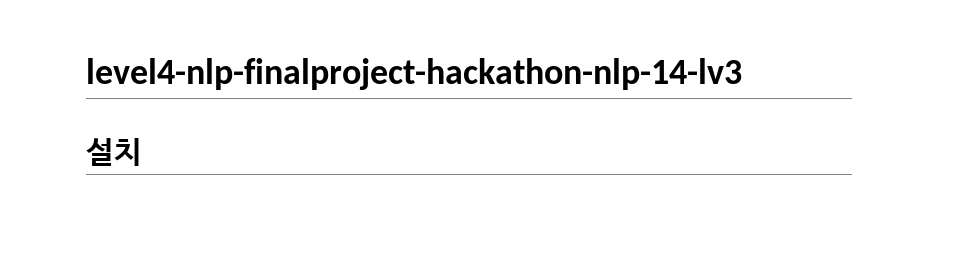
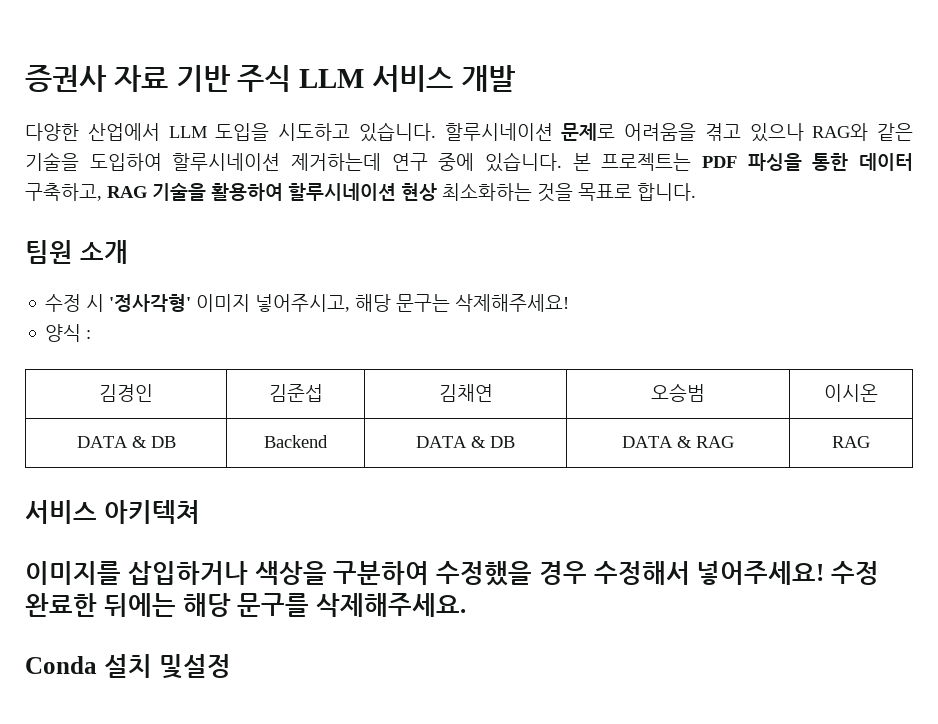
- level4-nlp-finalproject-hackathon-nlp-14-lv3
- 설치
+ 증권사 자료 기반 주식 LLM 서비스 개발
+ 다양한 산업에서 LLM 도입을 시도하고 있습니다. 할루시네이션 문제로 어려움을 겪고 있으나 RAG와 같은 기술을 도입하여 할루시네이션 제거하는데 연구 중에 있습니다. 본 프로젝트는 PDF 파싱을 통한 데이터 구축하고, RAG 기술을 활용하여 할루시네이션 현상 최소화하는 것을 목표로 합니다.
+ 팀원 소개
+ 수정 시 '정사각형' 이미지 넣어주시고, 해당 문구는 삭제해주세요!
+ 양식 :
+ 김경인 | 김준섭 | 김채연 | 오승범 | 이시온
+ DATA & DB | Backend | DATA & DB | DATA & RAG | RAG
+ 서비스 아키텍쳐
+ 이미지를 삽입하거나 색상을 구분하여 수정했을 경우 수정해서 넣어주세요! 수정 완료한 뒤에는 해당 문구를 삭제해주세요.
+ Conda 설치 및설정

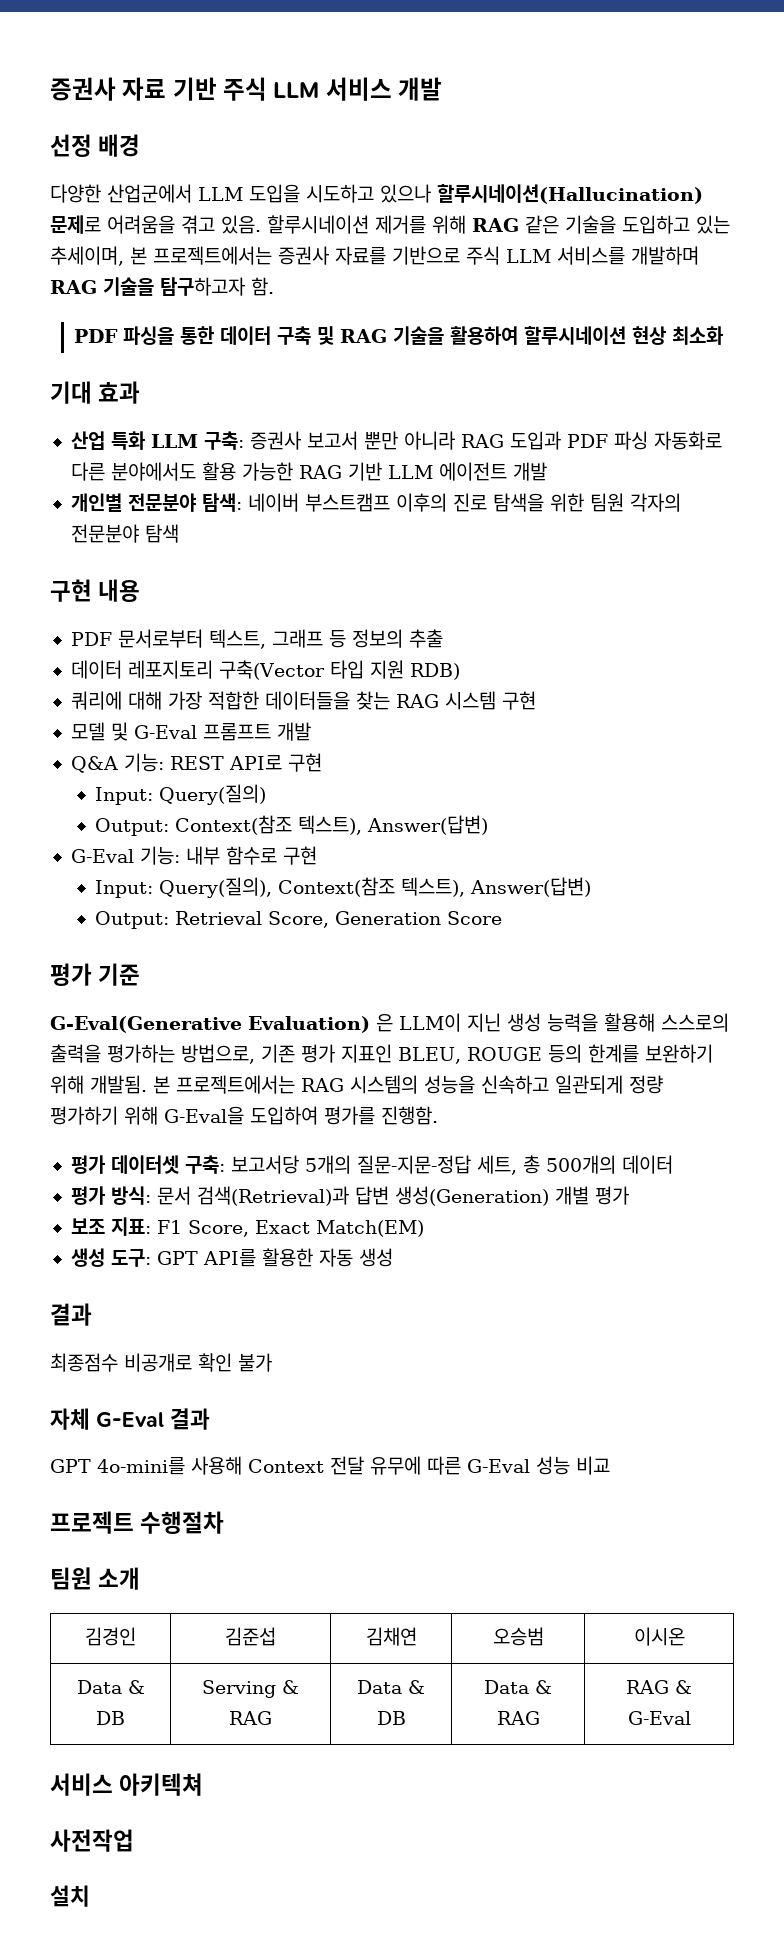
+ 선정 배경
- 다양한 산업에서 LLM 도입을 시도하고 있습니다. 할루시네이션 문제로 어려움을 겪고 있으나 RAG와 같은 기술을 도입하여 할루시네이션 제거하는데 연구 중에 있습니다. 본 프로젝트는 PDF 파싱을 통한 데이터 구축하고, RAG 기술을 활용하여 할루시네이션 현상 최소화하는 것을 목표로 합니다.
+ 다양한 산업군에서 LLM 도입을 시도하고 있으나 할루시네이션(Hallucination) 문제로 어려움을 겪고 있음. 할루시네이션 제거를 위해 RAG 같은 기술을 도입하고 있는 추세이며, 본 프로젝트에서는 증권사 자료를 기반으로 주식 LLM 서비스를 개발하며 RAG 기술을 탐구하고자 함.
+ PDF 파싱을 통한 데이터 구축 및 RAG 기술을 활용하여 할루시네이션 현상 최소화
+ 기대 효과
+ 산업 특화 LLM 구축: 증권사 보고서 뿐만 아니라 RAG 도입과 PDF 파싱 자동화로 다른 분야에서도 활용 가능한 RAG 기반 LLM 에이전트 개발
+ 개인별 전문분야 탐색: 네이버 부스트캠프 이후의 진로 탐색을 위한 팀원 각자의 전문분야 탐색
+ 구현 내용
+ PDF 문서로부터 텍스트, 그래프 등 정보의 추출
+ 데이터 레포지토리 구축(Vector 타입 지원 RDB)
+ 쿼리에 대해 가장 적합한 데이터들을 찾는 RAG 시스템 구현
+ 모델 및 G-Eval 프롬프트 개발
+ Q&A 기능: REST API로 구현
+ Input: Query(질의)
+ Output: Context(참조 텍스트), Answer(답변)
+ G-Eval 기능: 내부 함수로 구현
+ Input: Query(질의), Context(참조 텍스트), Answer(답변)
+ Output: Retrieval Score, Generation Score
+ 평가 기준
+ G-Eval(Generative Evaluation) 은 LLM이 지닌 생성 능력을 활용해 스스로의 출력을 평가하는 방법으로, 기존 평가 지표인 BLEU, ROUGE 등의 한계를 보완하기 위해 개발됨. 본 프로젝트에서는 RAG 시스템의 성능을 신속하고 일관되게 정량 평가하기 위해 G-Eval을 도입하여 평가를 진행함.
+ 평가 데이터셋 구축: 보고서당 5개의 질문-지문-정답 세트, 총 500개의 데이터
+ 평가 방식: 문서 검색(Retrieval)과 답변 생성(Generation) 개별 평가
+ 보조 지표: F1 Score, Exact Match(EM)
+ 생성 도구: GPT API를 활용한 자동 생성
+ 결과
+ 최종점수 비공개로 확인 불가
+ 자체 G-Eval 결과
+ GPT 4o-mini를 사용해 Context 전달 유무에 따른 G-Eval 성능 비교
+ 프로젝트 수행절차
  팀원 소개
- 수정 시 '정사각형' 이미지 넣어주시고, 해당 문구는 삭제해주세요!
- 양식 :
- DATA & DB | Backend | DATA & DB | DATA & RAG | RAG
+ Data & DB | Serving & RAG | Data & DB | Data & RAG | RAG & G-Eval
- 이미지를 삽입하거나 색상을 구분하여 수정했을 경우 수정해서 넣어주세요! 수정 완료한 뒤에는 해당 문구를 삭제해주세요.
- Conda 설치 및설정
+ 사전작업
+ 설치

